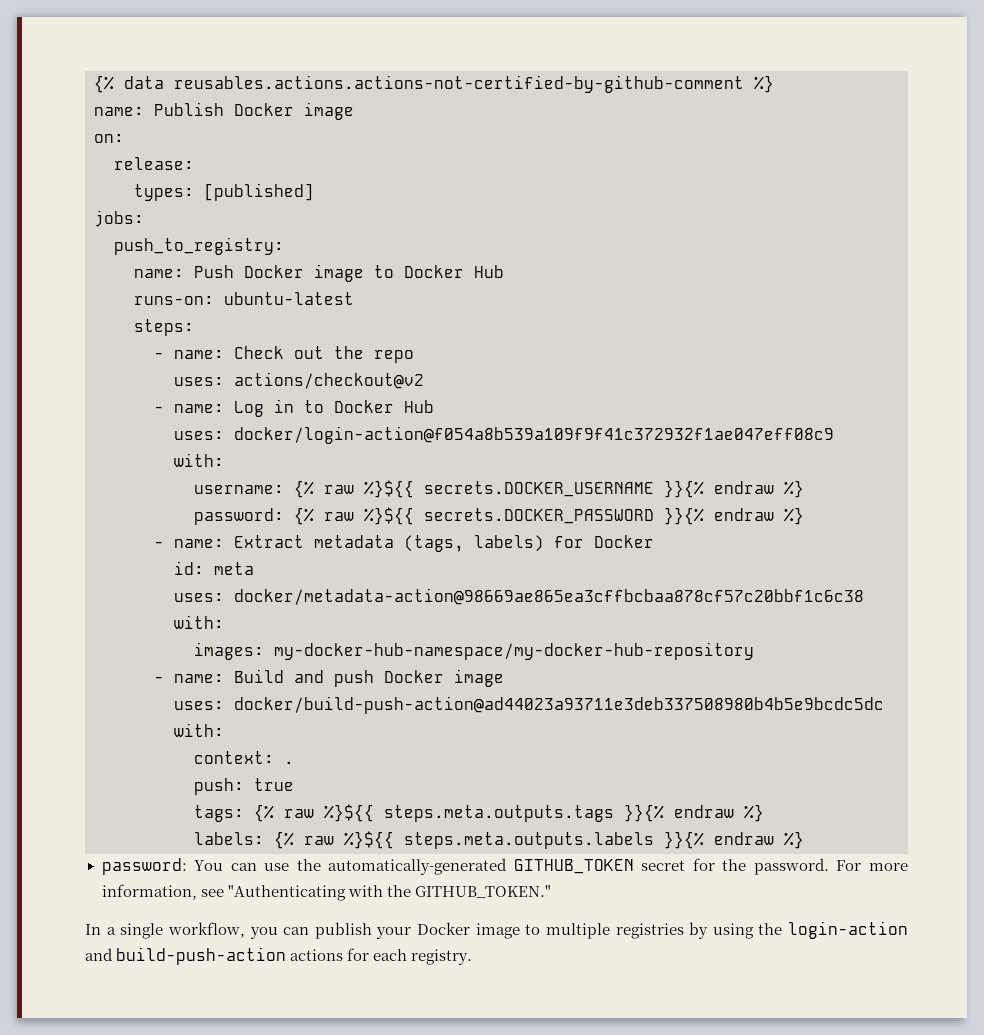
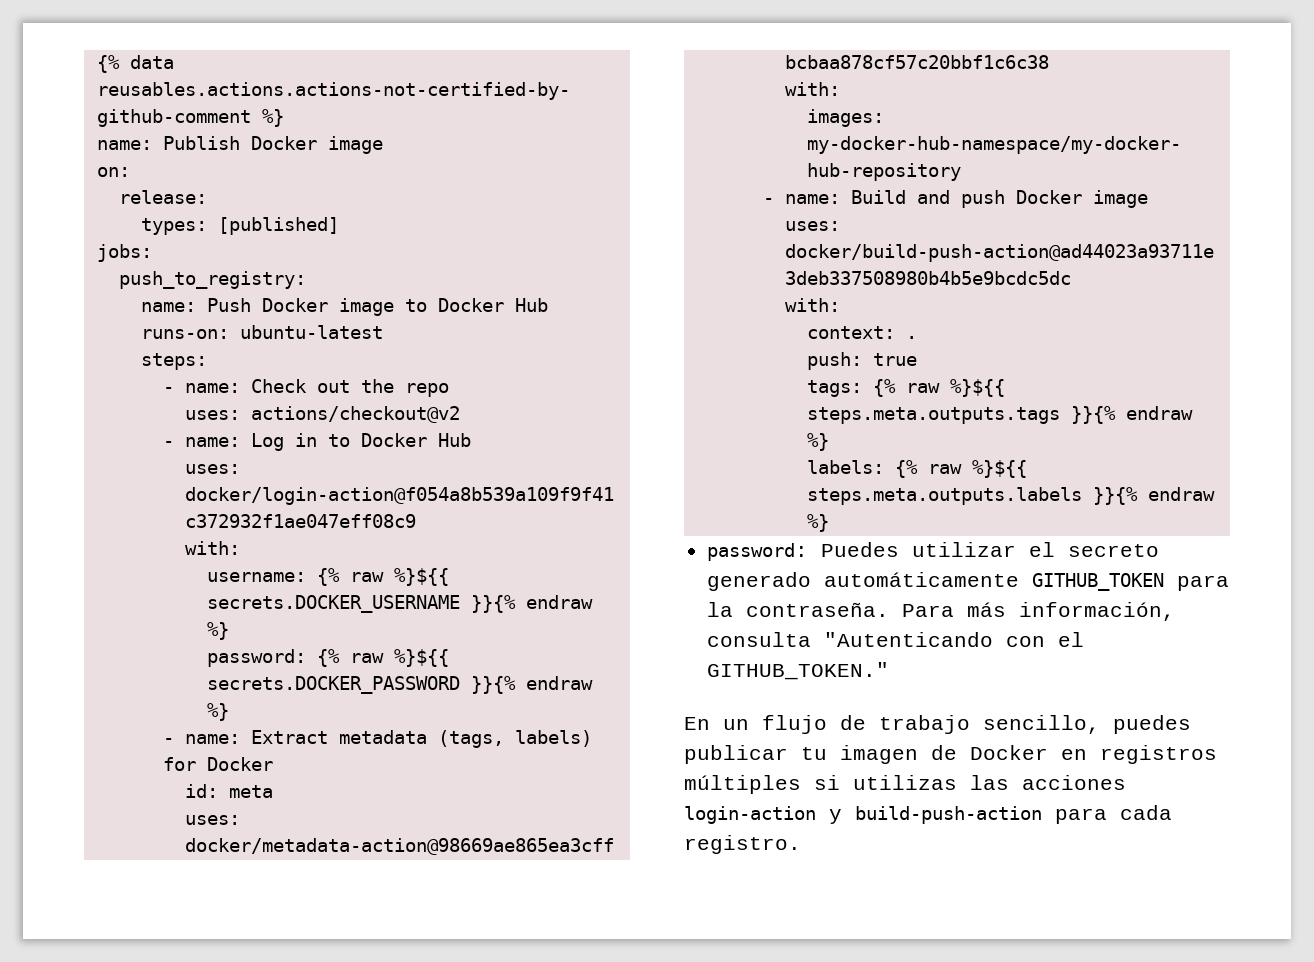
- password: You can use the automatically-generated GITHUB_TOKEN secret for the password. For more information, see "Authenticating with the GITHUB_TOKEN."
- In a single workflow, you can publish your Docker image to multiple registries by using the login-action and build-push-action actions for each registry.
+ password: Puedes utilizar el secreto generado automáticamente GITHUB_TOKEN para la contraseña. Para más información, consulta "Autenticando con el GITHUB_TOKEN."
+ En un flujo de trabajo sencillo, puedes publicar tu imagen de Docker en registros múltiples si utilizas las acciones login-action y build-push-action para cada registro.

